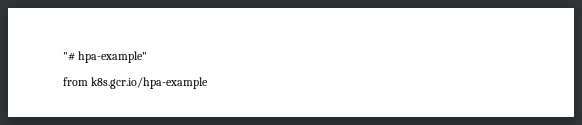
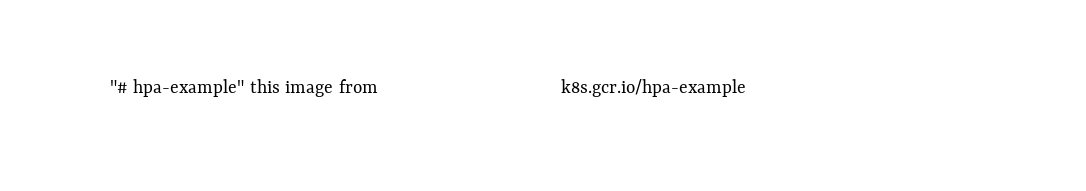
- "# hpa-example"
- from k8s.gcr.io/hpa-example
+ "# hpa-example" this image from k8s.gcr.io/hpa-example

